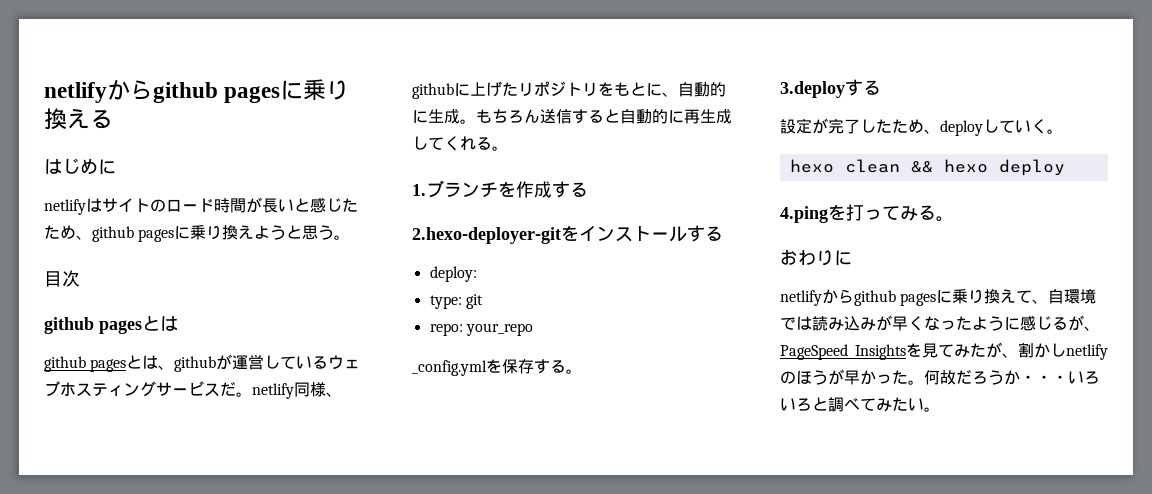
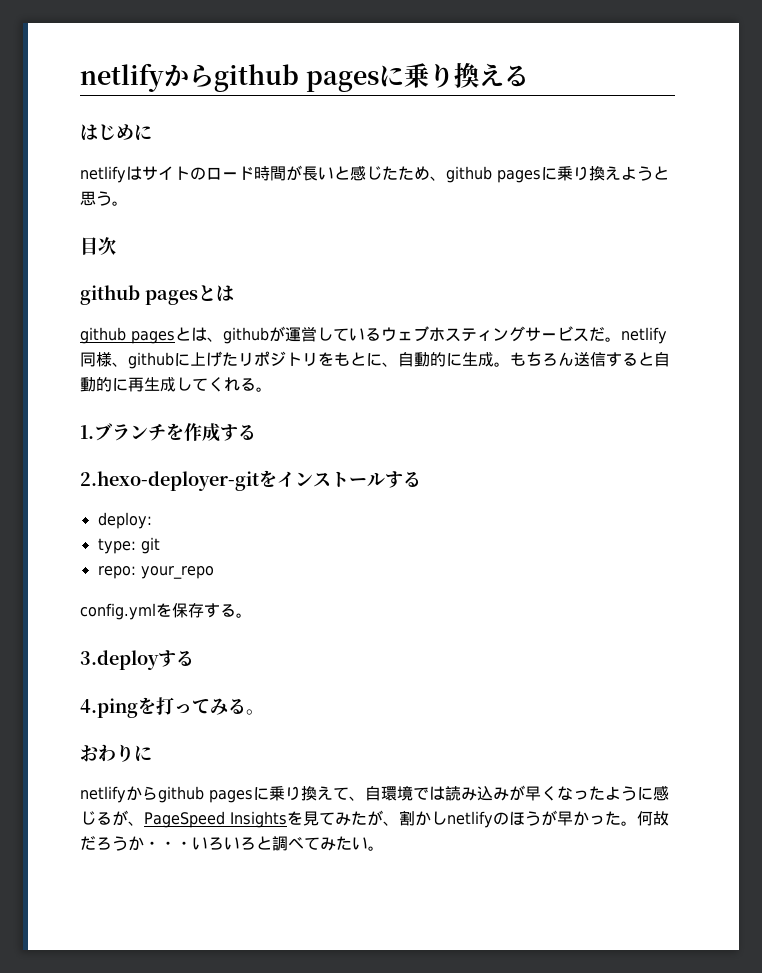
- _config.ymlを保存する。
+ config.ymlを保存する。
- 設定が完了したため、deployしていく。
- hexo clean && hexo deploy

